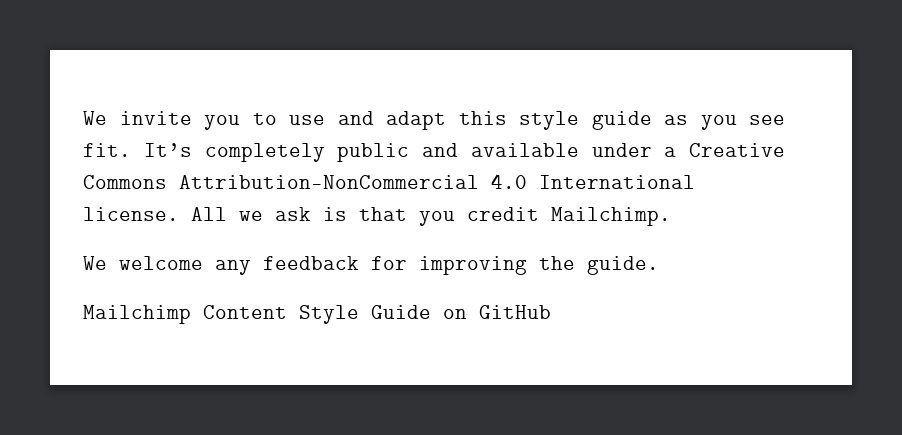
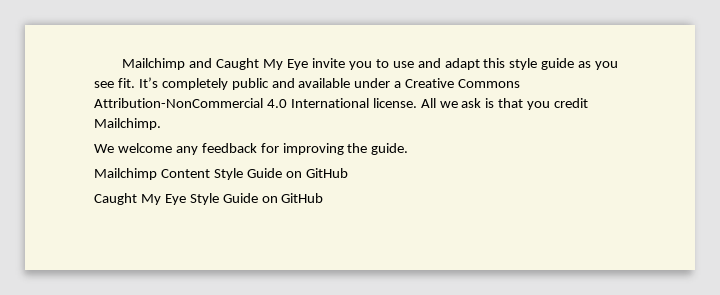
- We invite you to use and adapt this style guide as you see fit.
+ Mailchimp and Caught My Eye invite you to use and adapt this style guide as you see fit.
+ Caught My Eye Style Guide on GitHub

